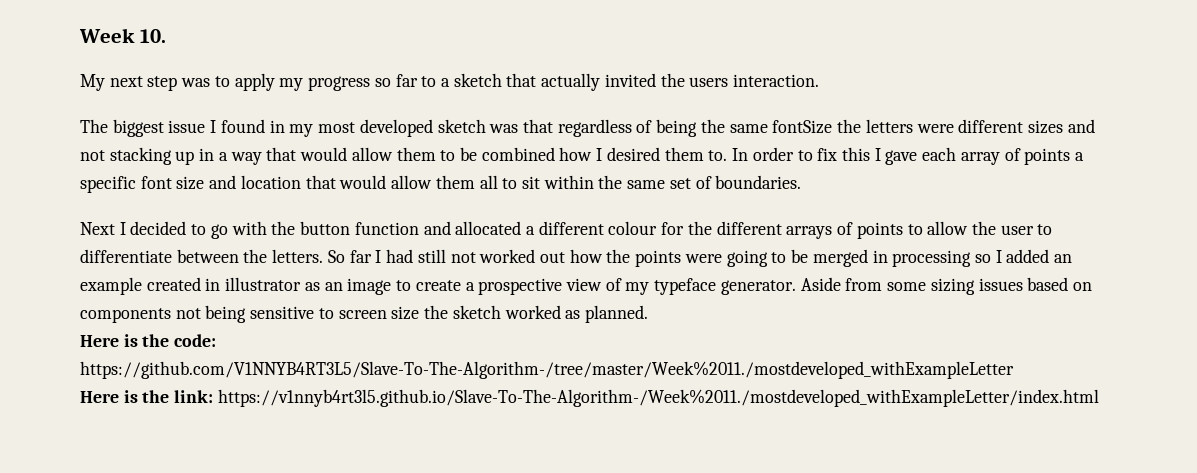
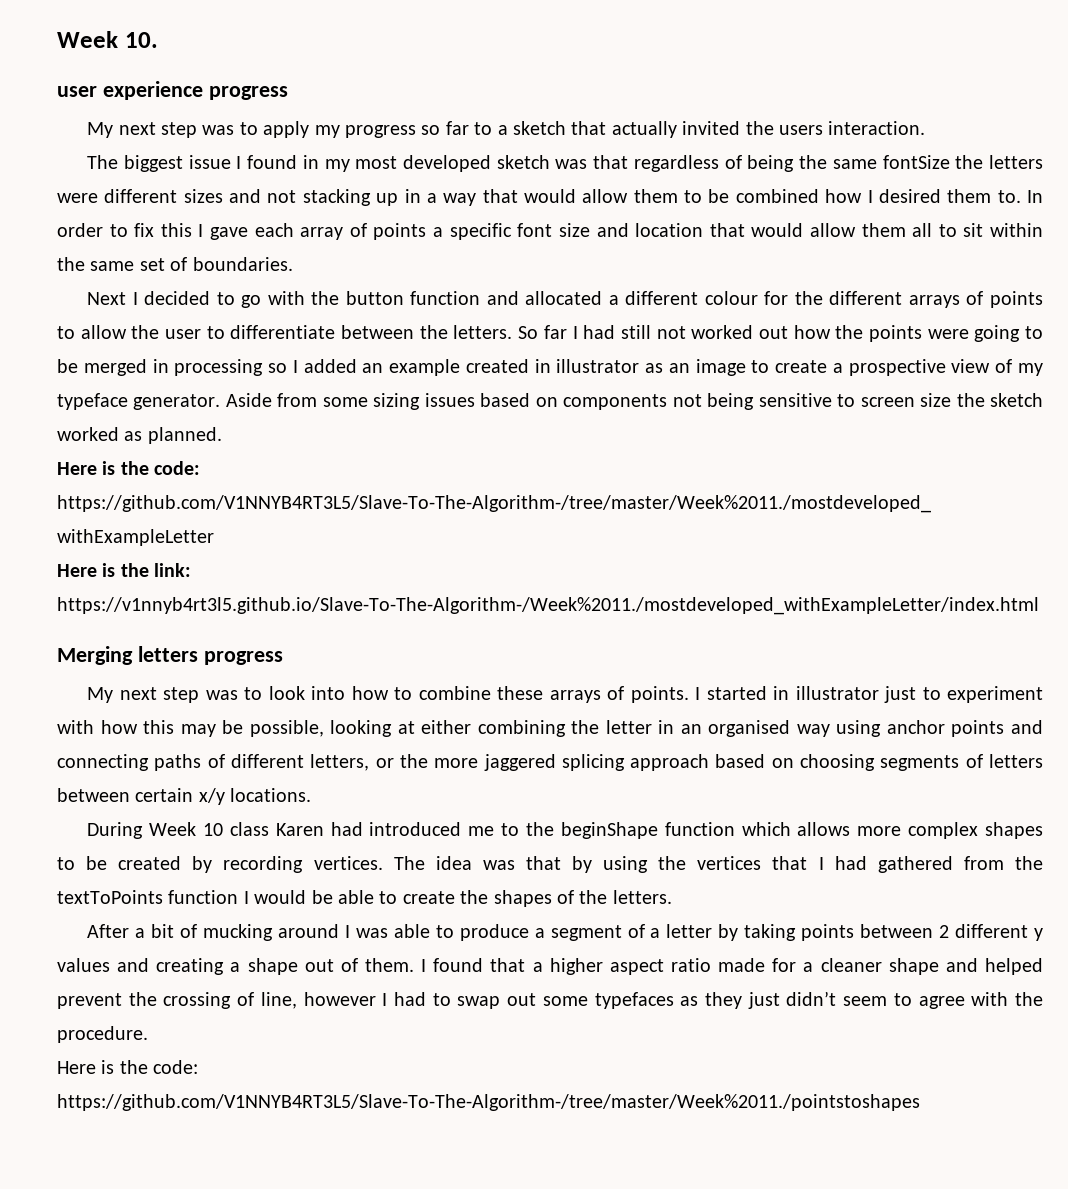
+ user experience progress
+ Merging letters progress
+ My next step was to look into how to combine these arrays of points. I started in illustrator just to experiment with how this may be possible, looking at either combining the letter in an organised way using anchor points and connecting paths of different letters, or the more jaggered splicing approach based on choosing segments of letters between certain x/y locations.
+ During Week 10 class Karen had introduced me to the beginShape function which allows more complex shapes to be created by recording vertices. The idea was that by using the vertices that I had gathered from the textToPoints function I would be able to create the shapes of the letters.
+ After a bit of mucking around I was able to produce a segment of a letter by taking points between 2 different y values and creating a shape out of them. I found that a higher aspect ratio made for a cleaner shape and helped prevent the crossing of line, however I had to swap out some typefaces as they just didn’t seem to agree with the procedure.
+ Here is the code: https://github.com/V1NNYB4RT3L5/Slave-To-The-Algorithm-/tree/master/Week%2011./pointstoshapes

